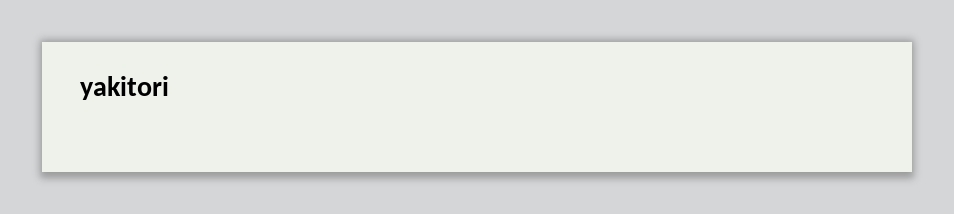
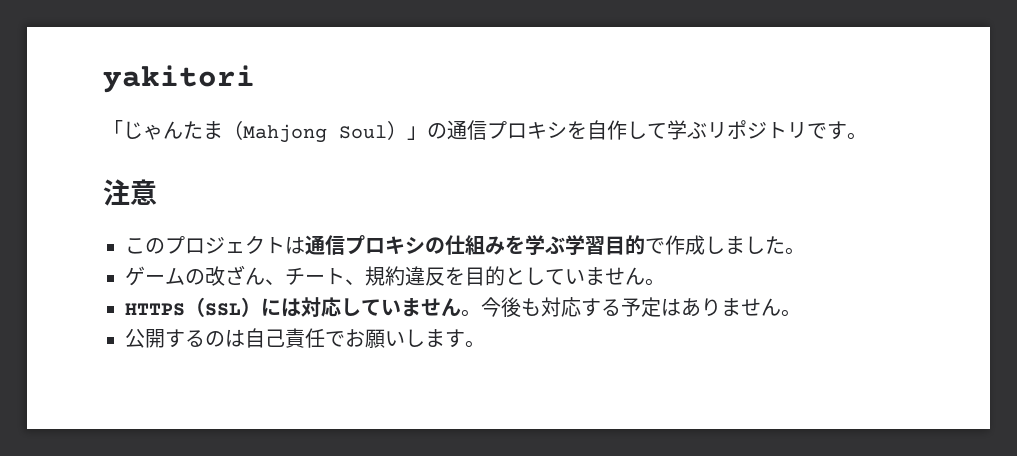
+ 「じゃんたま（Mahjong Soul）」の通信プロキシを自作して学ぶリポジトリです。
+ 注意
+ このプロジェクトは通信プロキシの仕組みを学ぶ学習目的で作成しました。
+ ゲームの改ざん、チート、規約違反を目的としていません。
+ HTTPS（SSL）には対応していません。今後も対応する予定はありません。
+ 公開するのは自己責任でお願いします。

